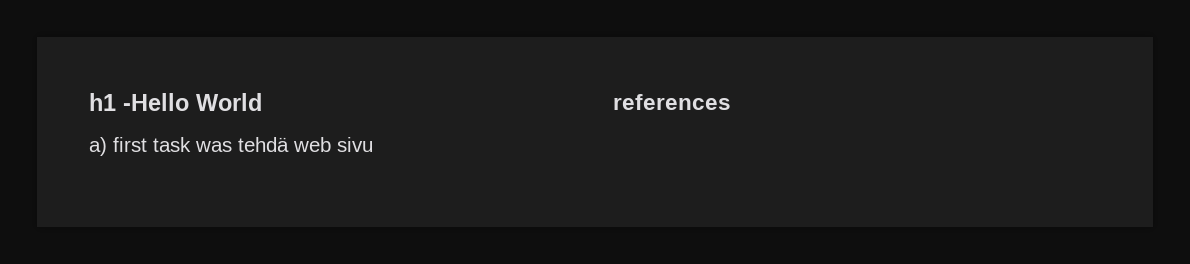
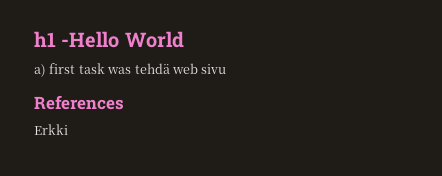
- references
+ References
+ Erkki

